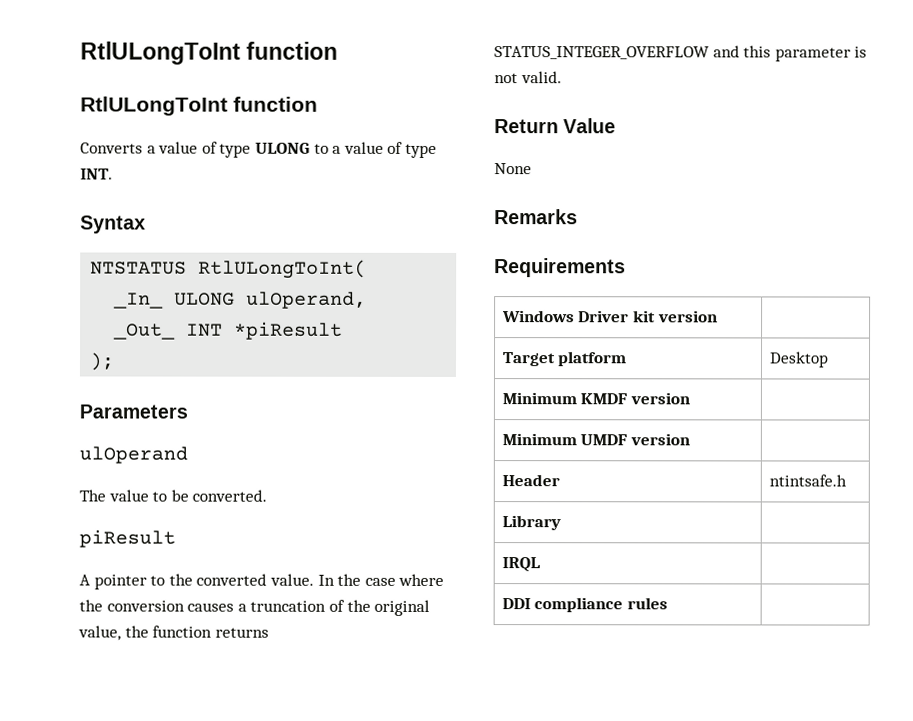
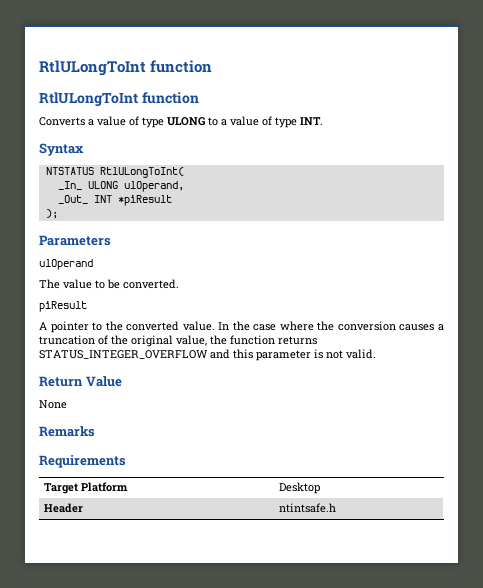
- Windows Driver kit version |
- Target platform | Desktop
+ Target Platform | Desktop
- Minimum KMDF version |
- Minimum UMDF version |
  Header | ntintsafe.h
- Library |
- IRQL |
- DDI compliance rules |

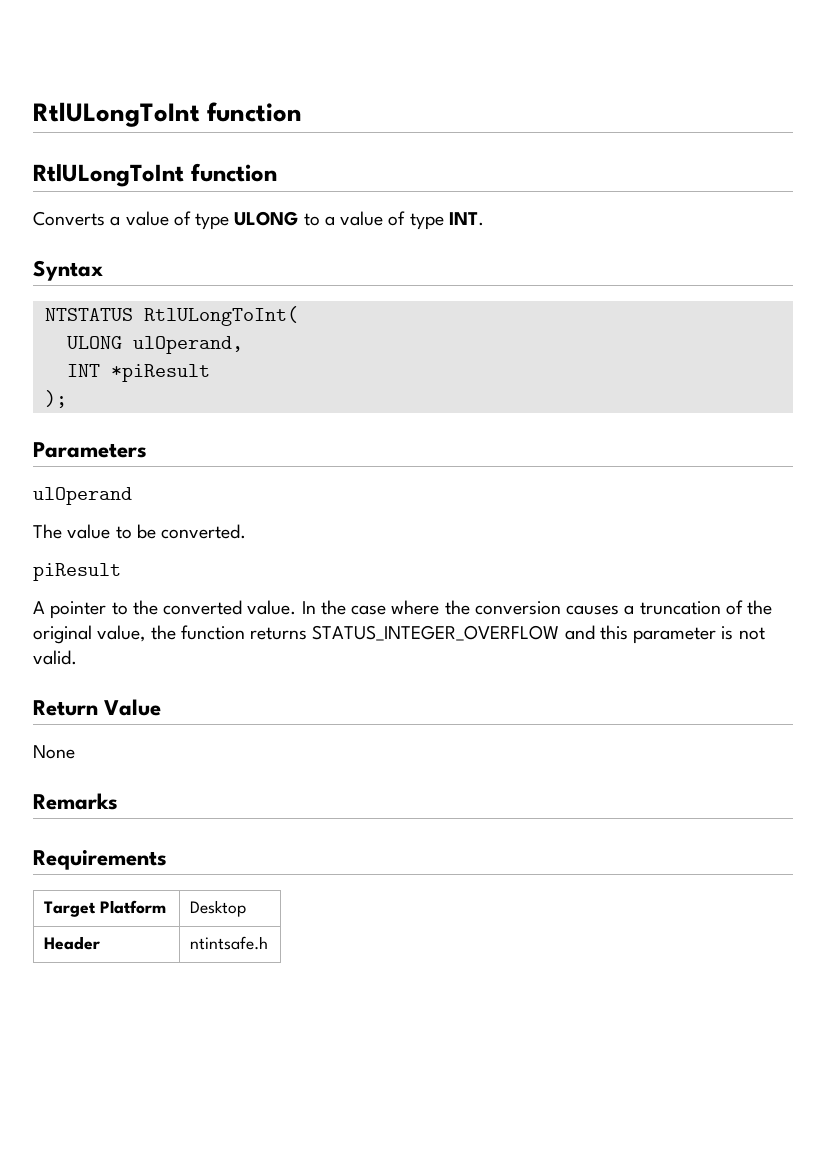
- _In_ ULONG ulOperand,
+ ULONG ulOperand,
- _Out_ INT *piResult
+ INT *piResult

